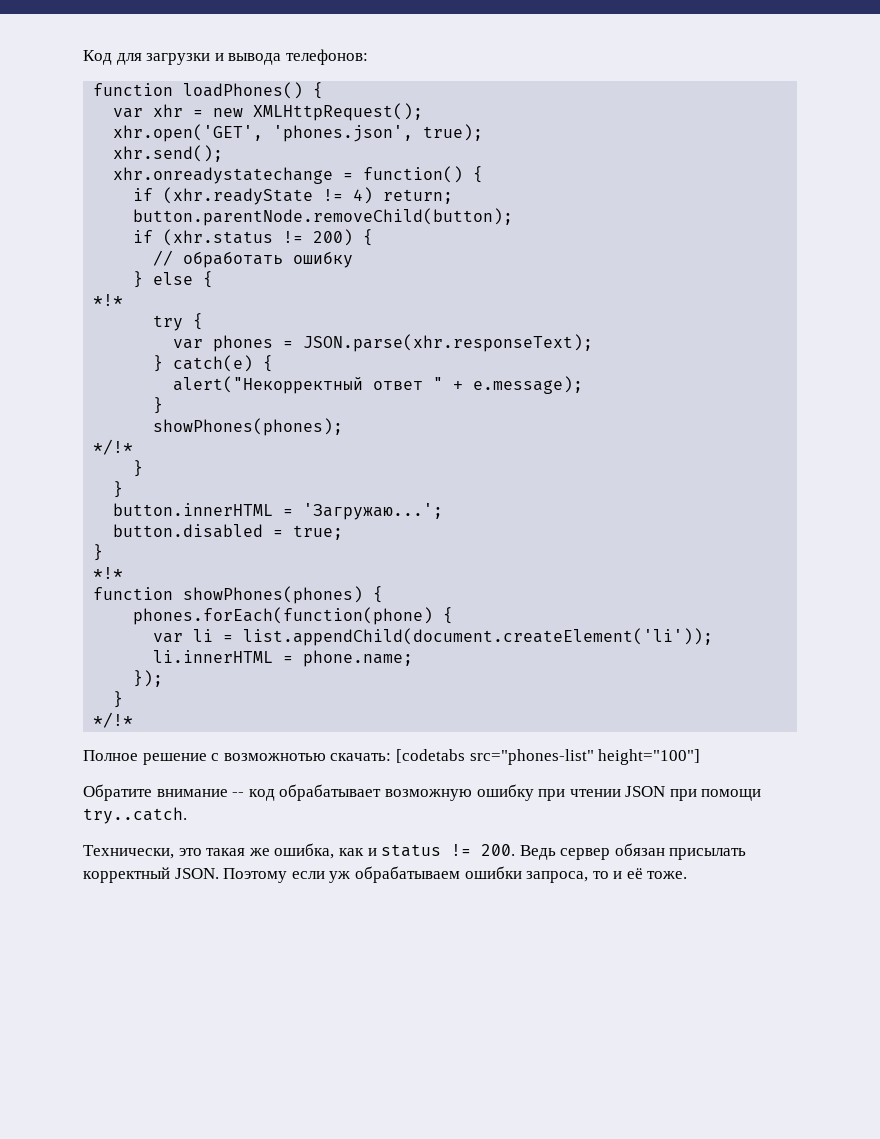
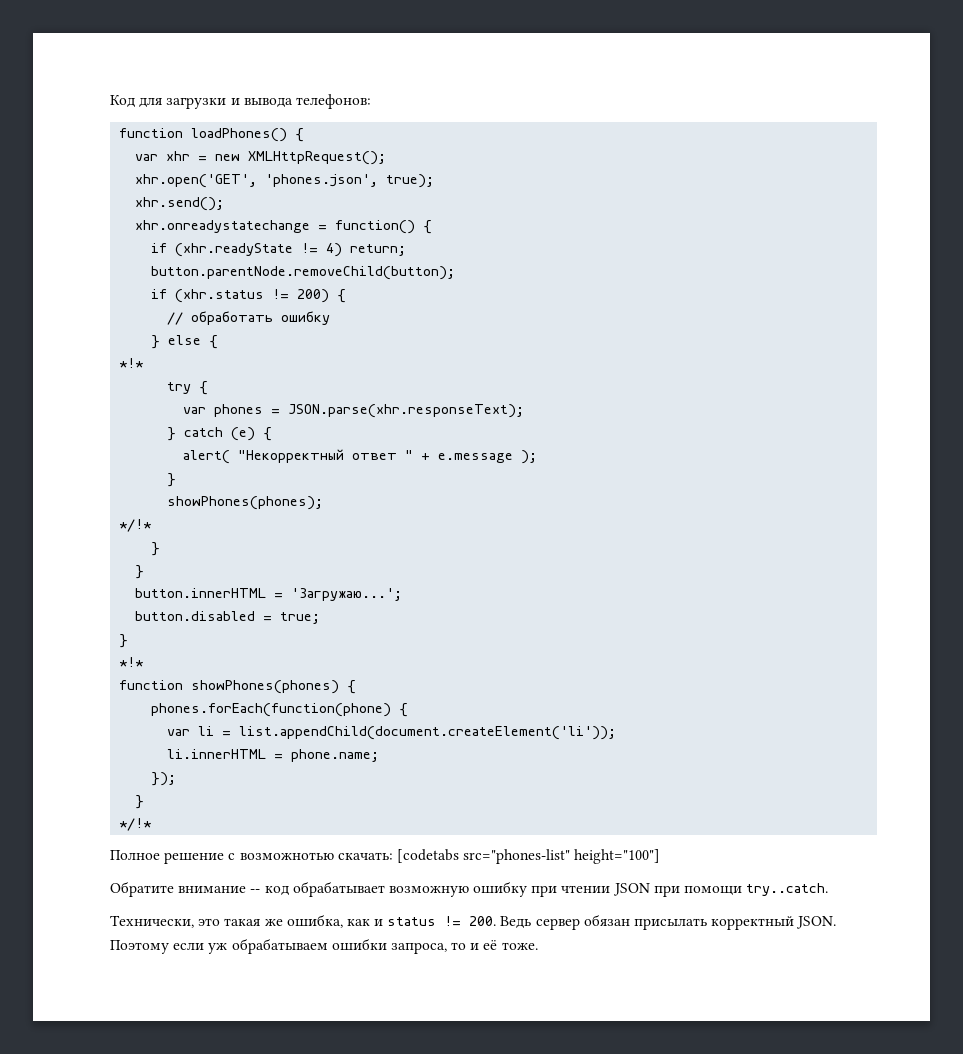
- } catch(e) {
- alert("Некорректный ответ " + e.message);
+ } catch (e) {
+ alert( "Некорректный ответ " + e.message );

